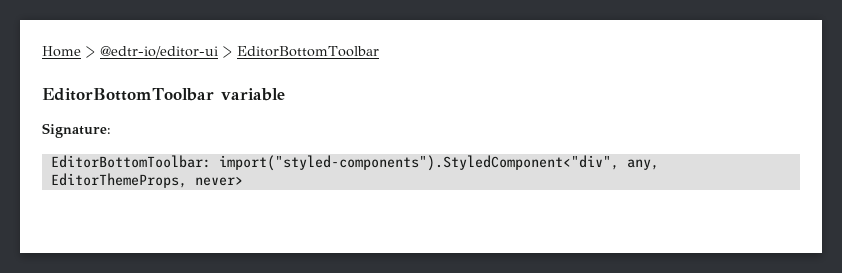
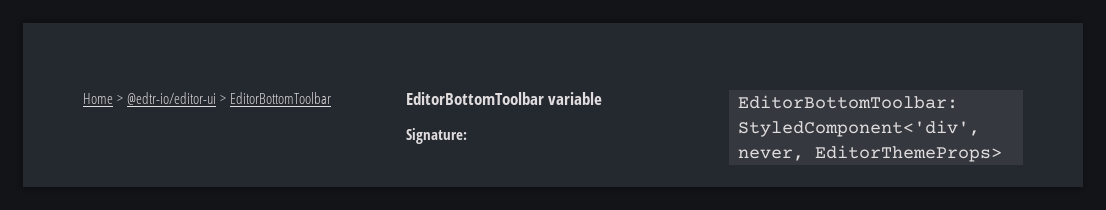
- EditorBottomToolbar: import("styled-components").StyledComponent<"div", any, EditorThemeProps, never>
+ EditorBottomToolbar: StyledComponent<'div', never, EditorThemeProps>

